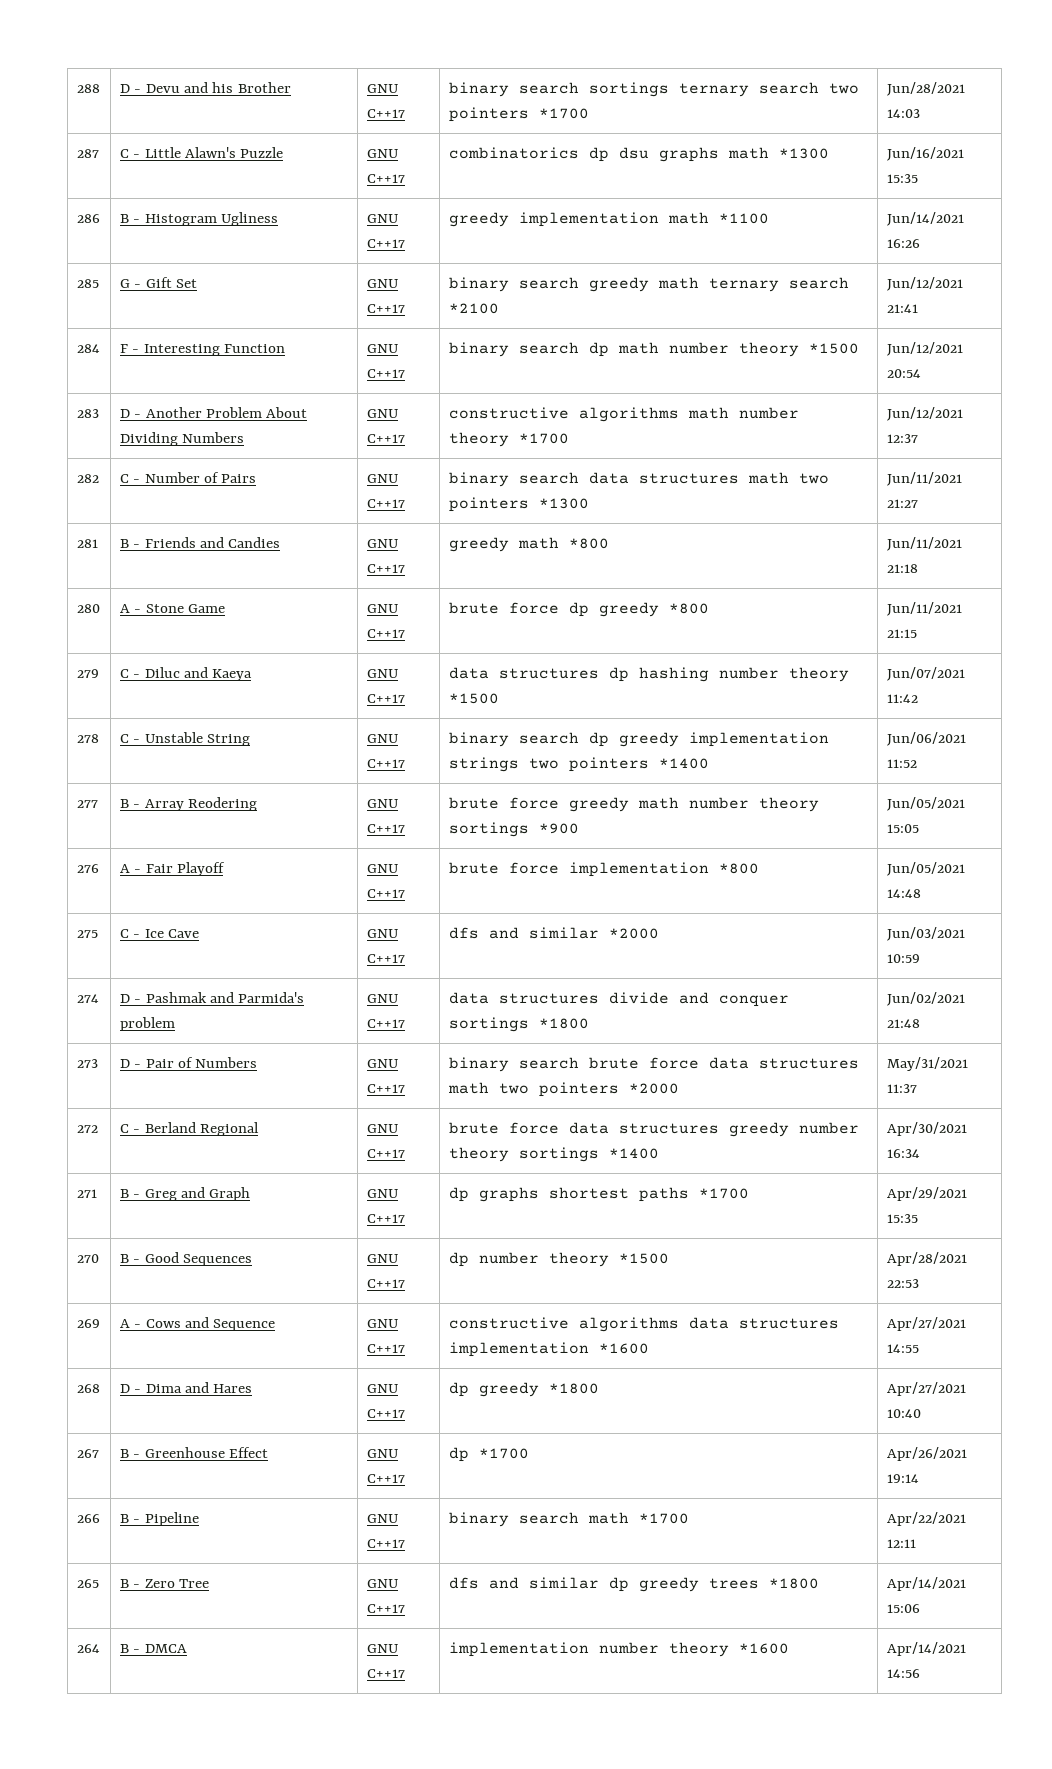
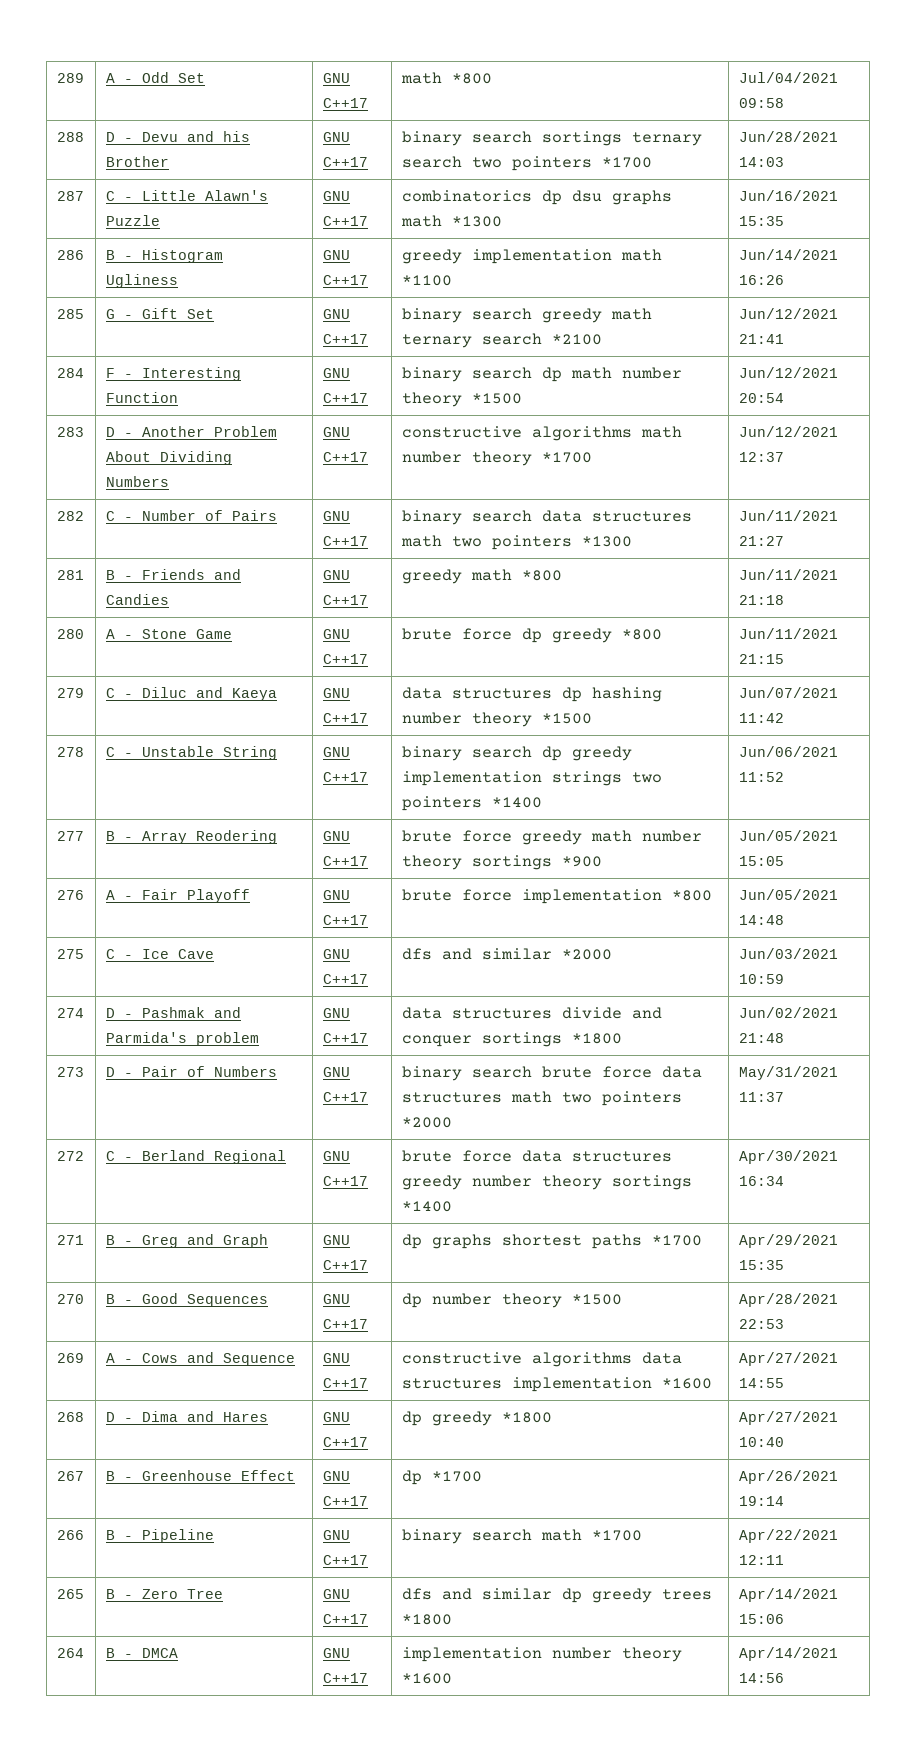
+ 289 | A - Odd Set | GNU C++17 | math *800 | Jul/04/2021 09:58

